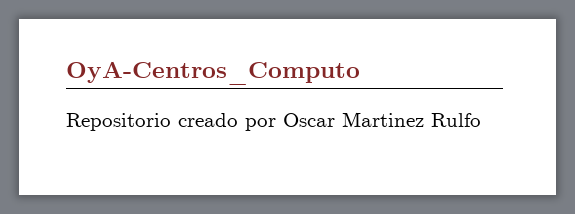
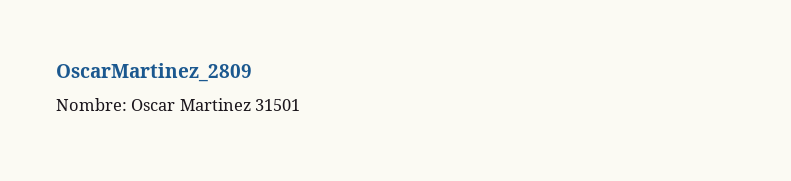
- OyA-Centros_Computo
- Repositorio creado por Oscar Martinez Rulfo
+ OscarMartinez_2809
+ Nombre: Oscar Martinez 31501

